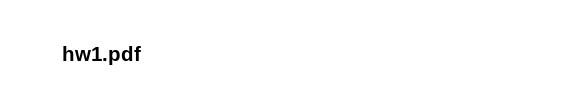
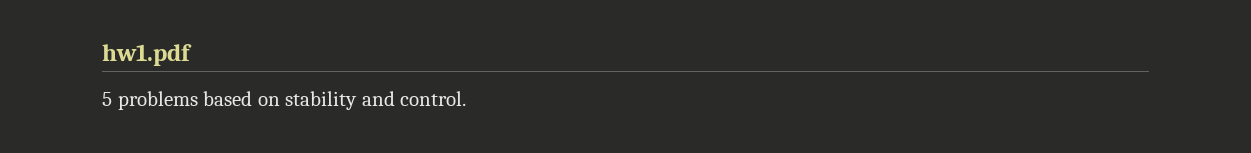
+ 5 problems based on stability and control.

